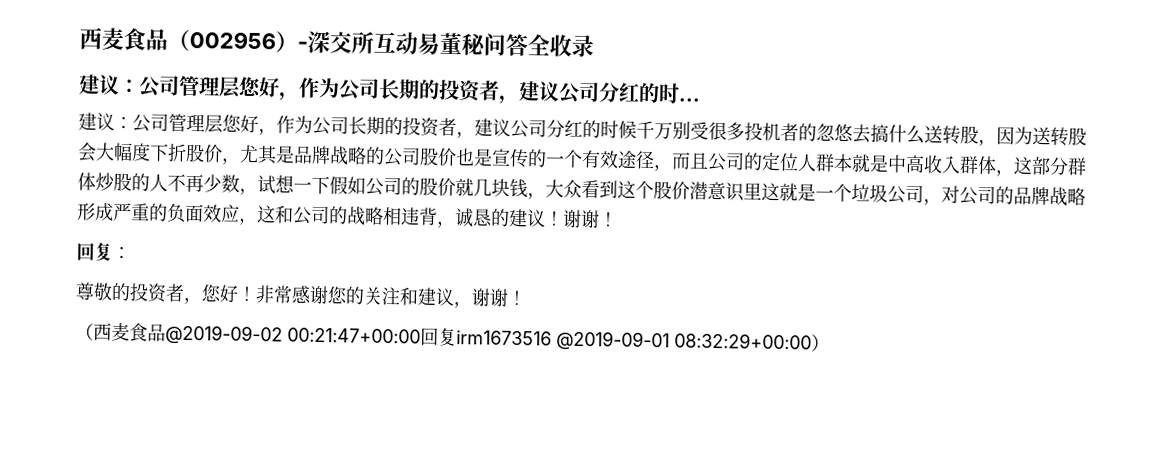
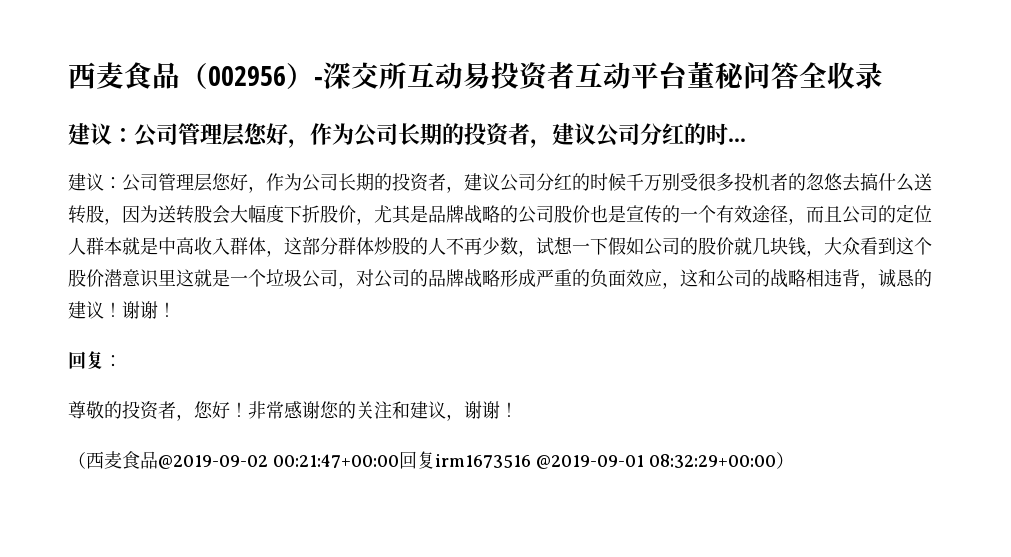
- 西麦食品（002956）-深交所互动易董秘问答全收录
+ 西麦食品（002956）-深交所互动易投资者互动平台董秘问答全收录

